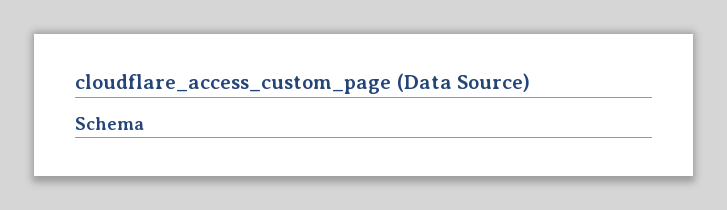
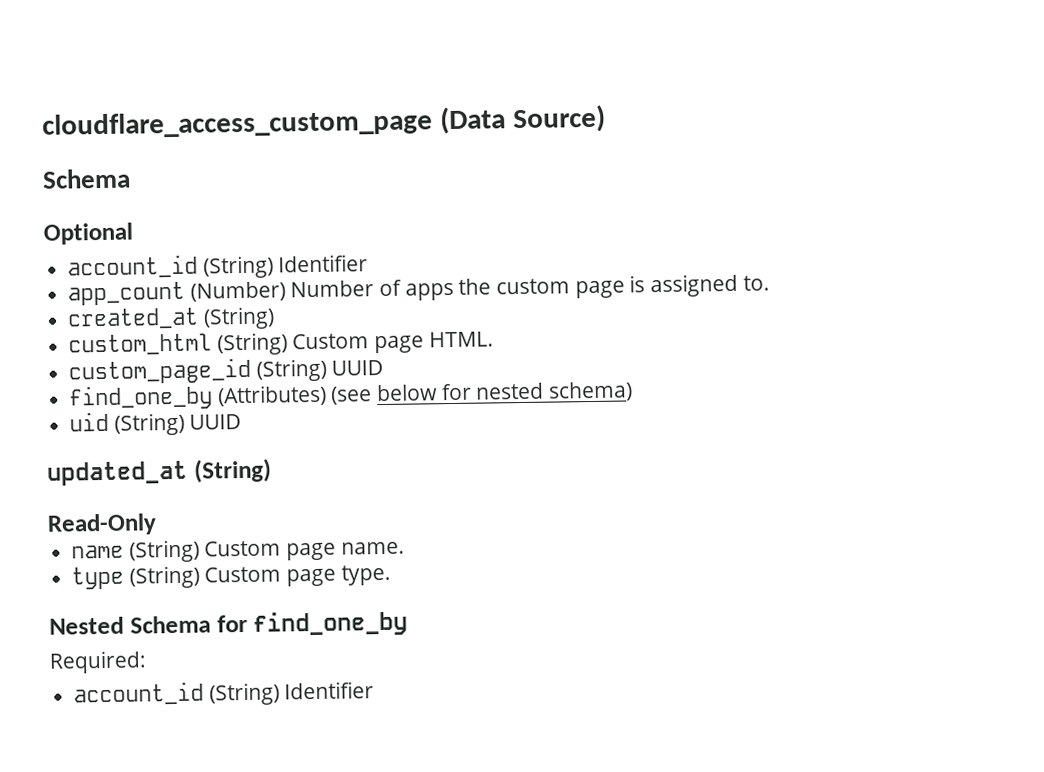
+ Optional
+ account_id (String) Identifier
+ app_count (Number) Number of apps the custom page is assigned to.
+ created_at (String)
+ custom_html (String) Custom page HTML.
+ custom_page_id (String) UUID
+ find_one_by (Attributes) (see below for nested schema)
+ uid (String) UUID
+ updated_at (String)
+ Read-Only
+ name (String) Custom page name.
+ type (String) Custom page type.
+ Nested Schema for find_one_by
+ Required:
+ account_id (String) Identifier

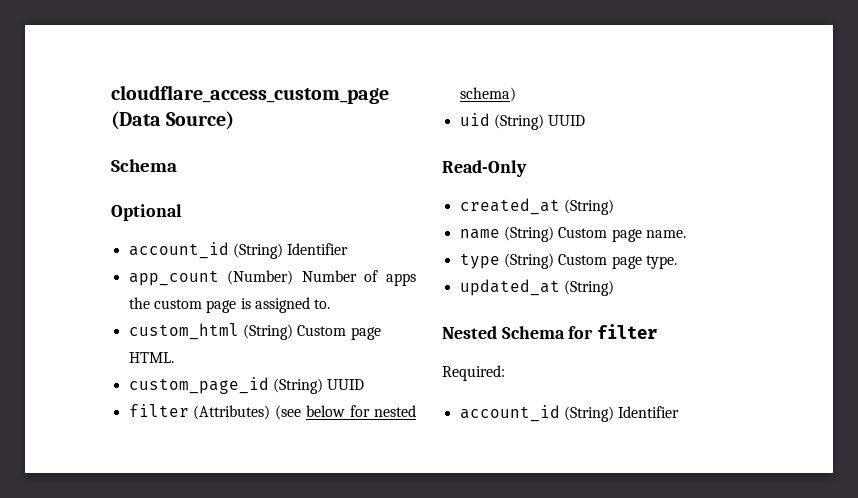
- created_at (String)
- find_one_by (Attributes) (see below for nested schema)
+ filter (Attributes) (see below for nested schema)
- updated_at (String)
  Read-Only
+ created_at (String)
+ updated_at (String)
- Nested Schema for find_one_by
+ Nested Schema for filter

